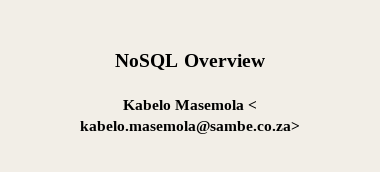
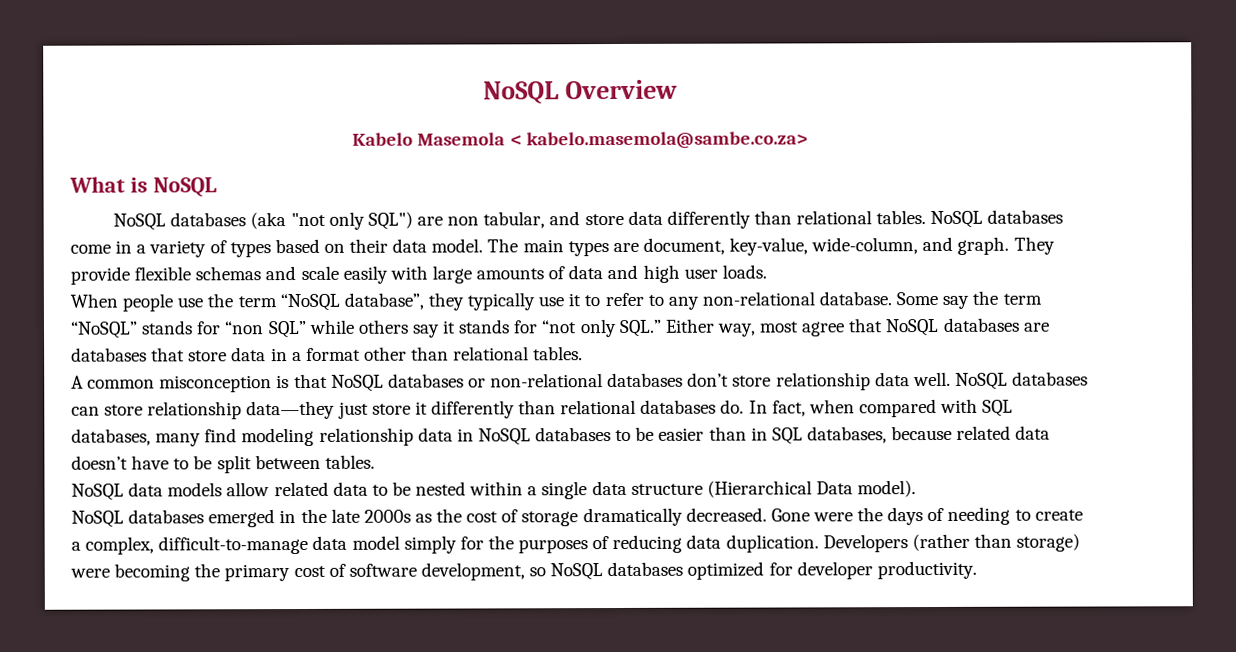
+ What is NoSQL
+ NoSQL databases (aka "not only SQL") are non tabular, and store data differently than relational tables. NoSQL databases come in a variety of types based on their data model. The main types are document, key-value, wide-column, and graph. They provide flexible schemas and scale easily with large amounts of data and high user loads.
+ When people use the term “NoSQL database”, they typically use it to refer to any non-relational database. Some say the term “NoSQL” stands for “non SQL” while others say it stands for “not only SQL.” Either way, most agree that NoSQL databases are databases that store data in a format other than relational tables.
+ A common misconception is that NoSQL databases or non-relational databases don’t store relationship data well. NoSQL databases can store relationship data—they just store it differently than relational databases do. In fact, when compared with SQL databases, many find modeling relationship data in NoSQL databases to be easier than in SQL databases, because related data doesn’t have to be split between tables.
+ NoSQL data models allow related data to be nested within a single data structure (Hierarchical Data model).
+ NoSQL databases emerged in the late 2000s as the cost of storage dramatically decreased. Gone were the days of needing to create a complex, difficult-to-manage data model simply for the purposes of reducing data duplication. Developers (rather than storage) were becoming the primary cost of software development, so NoSQL databases optimized for developer productivity.

